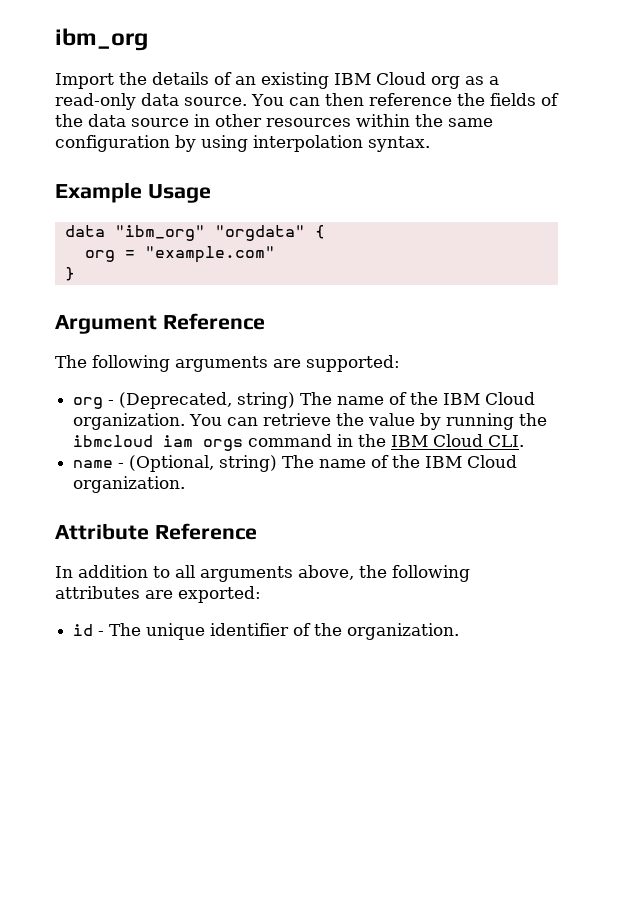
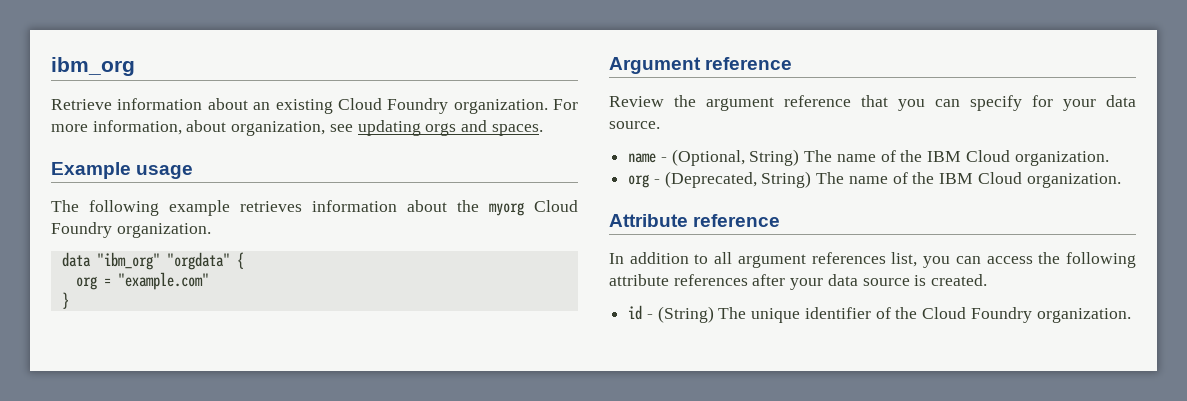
- Import the details of an existing IBM Cloud org as a read-only data source. You can then reference the fields of the data source in other resources within the same configuration by using interpolation syntax.
- Example Usage
+ Retrieve information about an existing Cloud Foundry organization. For more information, about organization, see updating orgs and spaces.
+ Example usage
+ The following example retrieves information about the myorg Cloud Foundry organization.
- Argument Reference
- The following arguments are supported:
- org - (Deprecated, string) The name of the IBM Cloud organization. You can retrieve the value by running the ibmcloud iam orgs command in the IBM Cloud CLI.
- name - (Optional, string) The name of the IBM Cloud organization.
+ Argument reference
+ Review the argument reference that you can specify for your data source.
+ name - (Optional, String) The name of the IBM Cloud organization.
+ org - (Deprecated, String) The name of the IBM Cloud organization.
- Attribute Reference
+ Attribute reference
- In addition to all arguments above, the following attributes are exported:
+ In addition to all argument references list, you can access the following attribute references after your data source is created.
- id - The unique identifier of the organization.
+ id - (String) The unique identifier of the Cloud Foundry organization.

